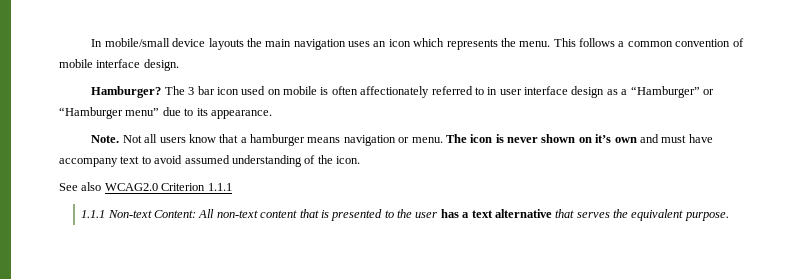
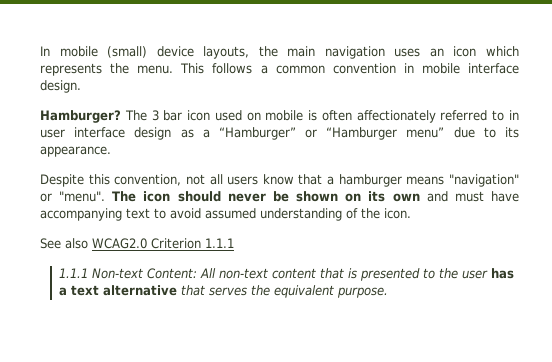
- In mobile/small device layouts the main navigation uses an icon which represents the menu.
+ In mobile (small) device layouts, the main navigation uses an icon which represents the menu.
- This follows a common convention of mobile interface design.
+ This follows a common convention in mobile interface design.
- Note. Not all users know that a hamburger means navigation or menu. The icon is never shown on it’s own and must have accompany text to avoid assumed understanding of the icon.
+ Despite this convention, not all users know that a hamburger means "navigation" or "menu". The icon should never be shown on its own and must have accompanying text to avoid assumed understanding of the icon.

